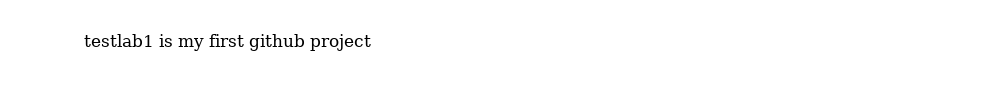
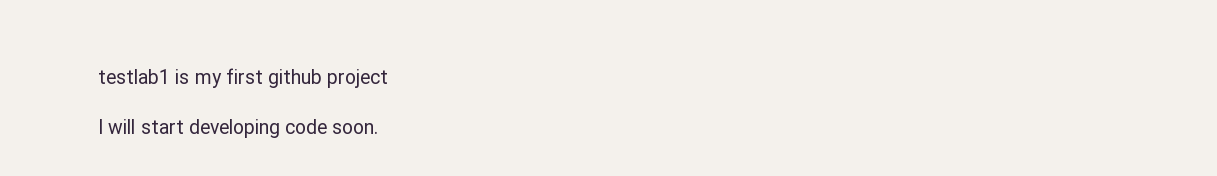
+ I will start developing code soon.

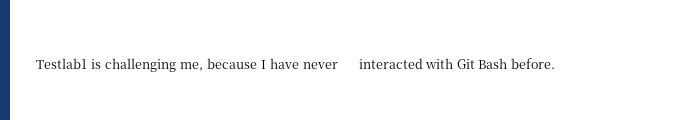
- testlab1 is my first github project
- I will start developing code soon.
+ Testlab1 is challenging me, because I have never interacted with Git Bash before.

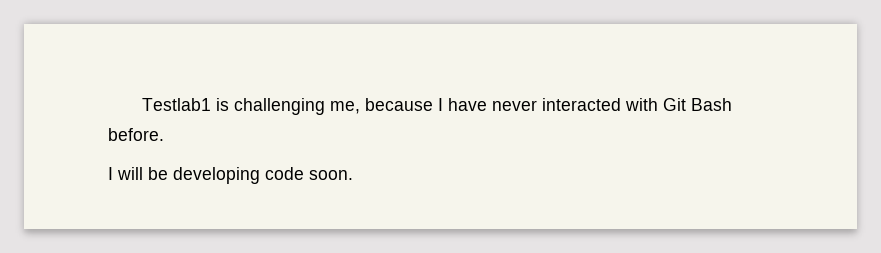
+ I will be developing code soon.

